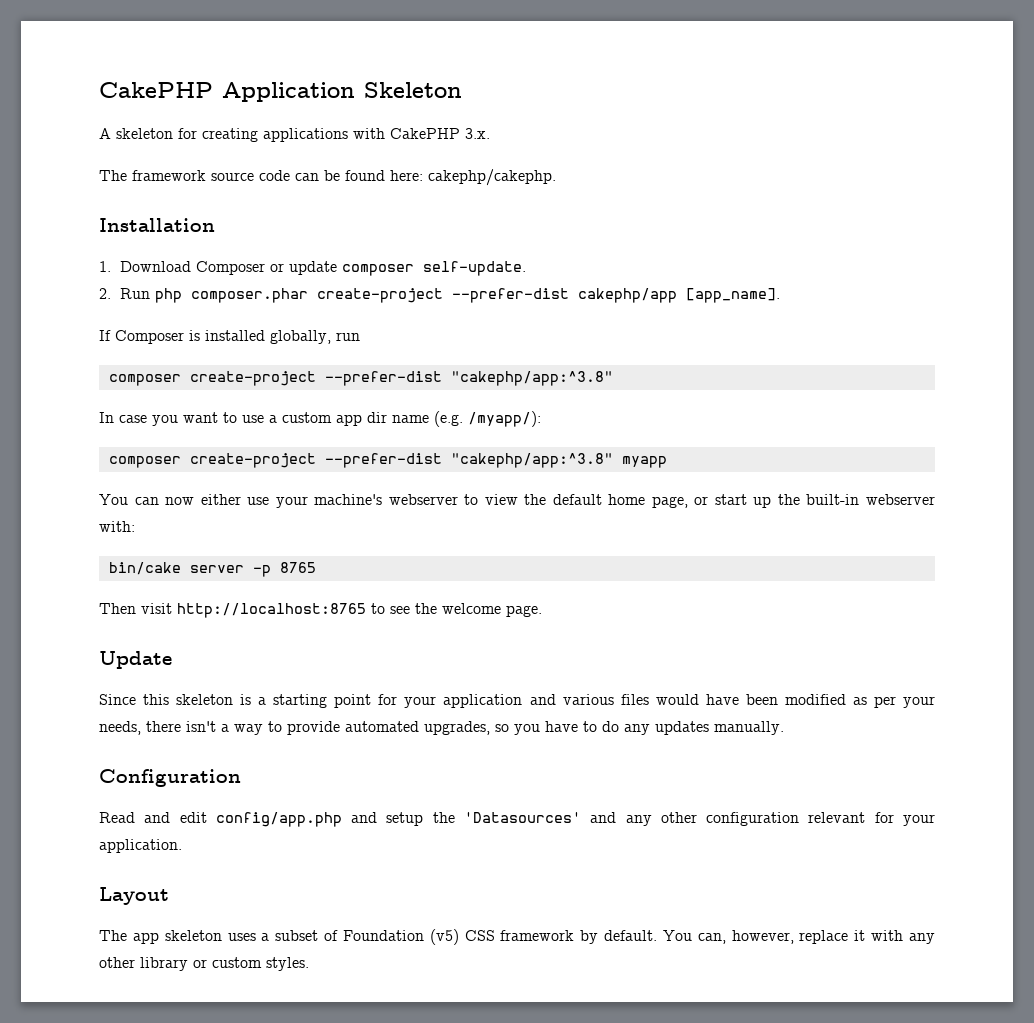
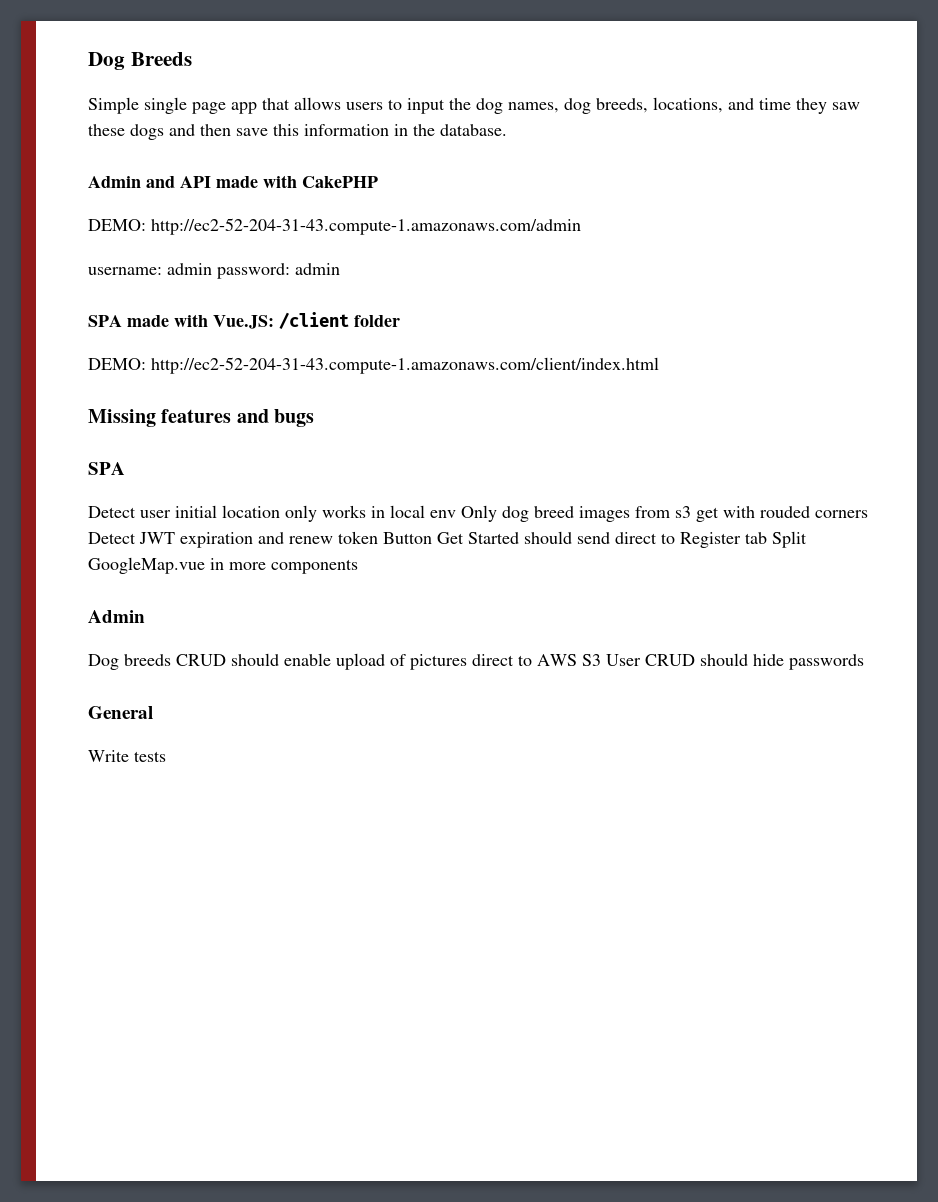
- CakePHP Application Skeleton
- A skeleton for creating applications with CakePHP 3.x.
- The framework source code can be found here: cakephp/cakephp.
- Installation
- 1. Download Composer or update composer self-update.
- 2. Run php composer.phar create-project --prefer-dist cakephp/app [app_name].
- If Composer is installed globally, run
- composer create-project --prefer-dist "cakephp/app:^3.8"
- In case you want to use a custom app dir name (e.g. /myapp/):
- composer create-project --prefer-dist "cakephp/app:^3.8" myapp
- You can now either use your machine's webserver to view the default home page, or start up the built-in webserver with:
- bin/cake server -p 8765
- Then visit http://localhost:8765 to see the welcome page.
- Update
- Since this skeleton is a starting point for your application and various files would have been modified as per your needs, there isn't a way to provide automated upgrades, so you have to do any updates manually.
- Configuration
- Read and edit config/app.php and setup the 'Datasources' and any other configuration relevant for your application.
- Layout
- The app skeleton uses a subset of Foundation (v5) CSS framework by default. You can, however, replace it with any other library or custom styles.
+ Dog Breeds
+ Simple single page app that allows users to input the dog names, dog breeds, locations, and time they saw these dogs and then save this information in the database.
+ Admin and API made with CakePHP
+ DEMO: http://ec2-52-204-31-43.compute-1.amazonaws.com/admin
+ username: admin password: admin
+ SPA made with Vue.JS: /client folder
+ DEMO: http://ec2-52-204-31-43.compute-1.amazonaws.com/client/index.html
+ Missing features and bugs
+ SPA
+ Detect user initial location only works in local env Only dog breed images from s3 get with rouded corners Detect JWT expiration and renew token Button Get Started should send direct to Register tab Split GoogleMap.vue in more components
+ Admin
+ Dog breeds CRUD should enable upload of pictures direct to AWS S3 User CRUD should hide passwords
+ General
+ Write tests

